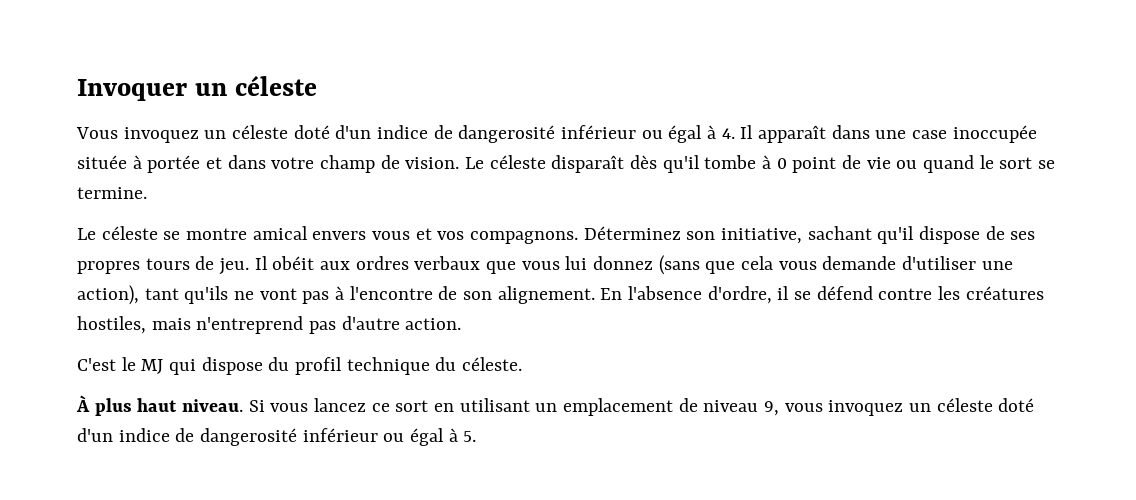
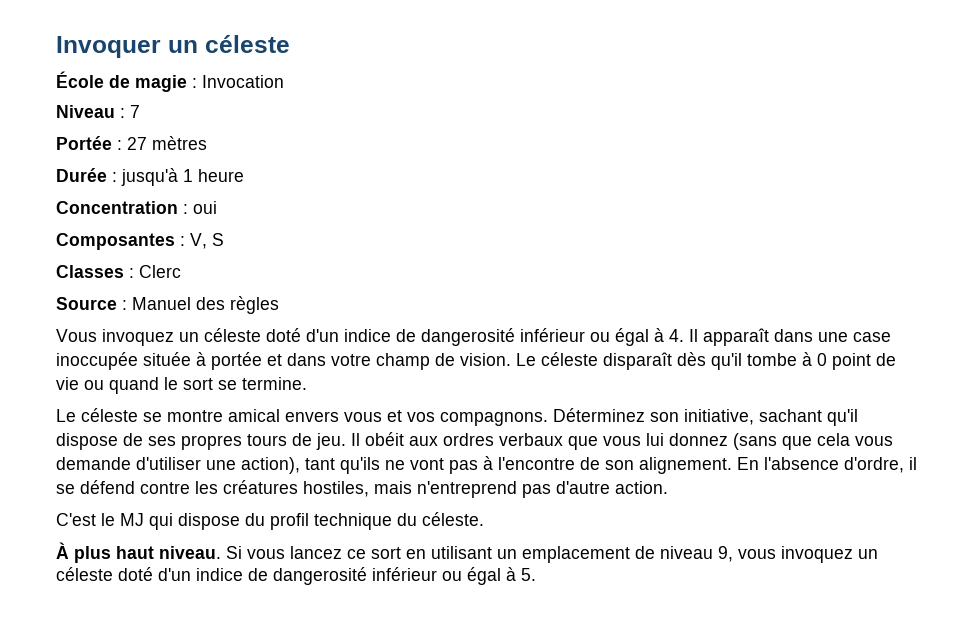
+ École de magie : Invocation
+ Niveau : 7
+ Portée : 27 mètres
+ Durée : jusqu'à 1 heure
+ Concentration : oui
+ Composantes : V, S
+ Classes : Clerc
+ Source : Manuel des règles

